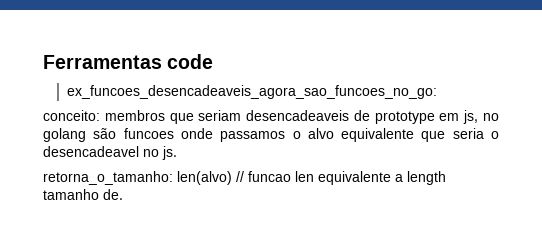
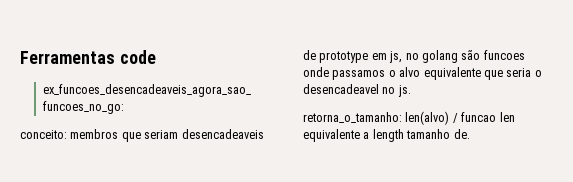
- retorna_o_tamanho: len(alvo) // funcao len equivalente a length tamanho de.
+ retorna_o_tamanho: len(alvo) / funcao len equivalente a length tamanho de.

